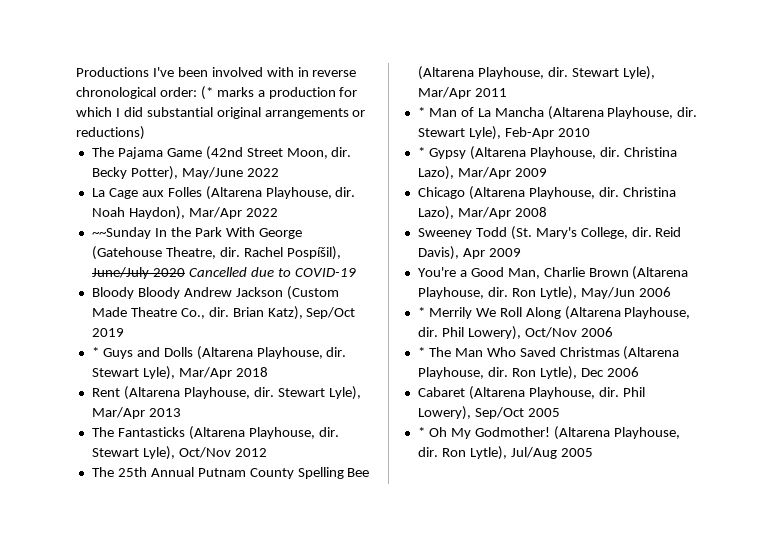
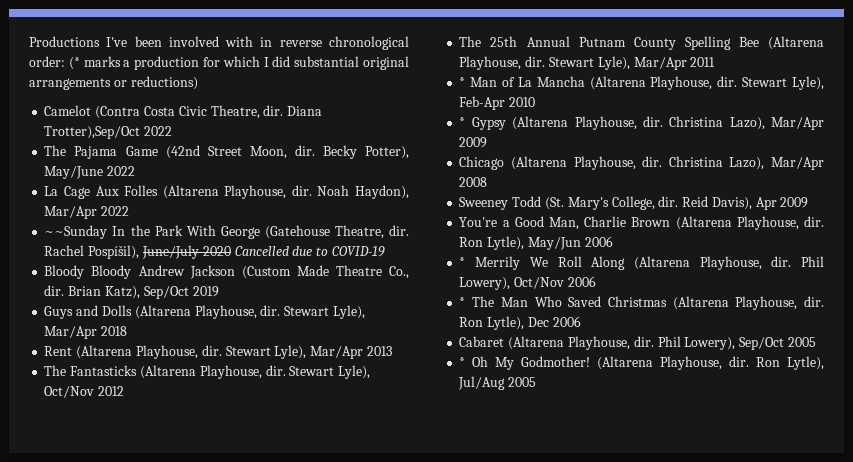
+ Camelot (Contra Costa Civic Theatre, dir. Diana Trotter),Sep/Oct 2022
- La Cage aux Folles (Altarena Playhouse, dir.
+ La Cage Aux Folles (Altarena Playhouse, dir.
- * Guys and Dolls (Altarena Playhouse, dir.
+ Guys and Dolls (Altarena Playhouse, dir.

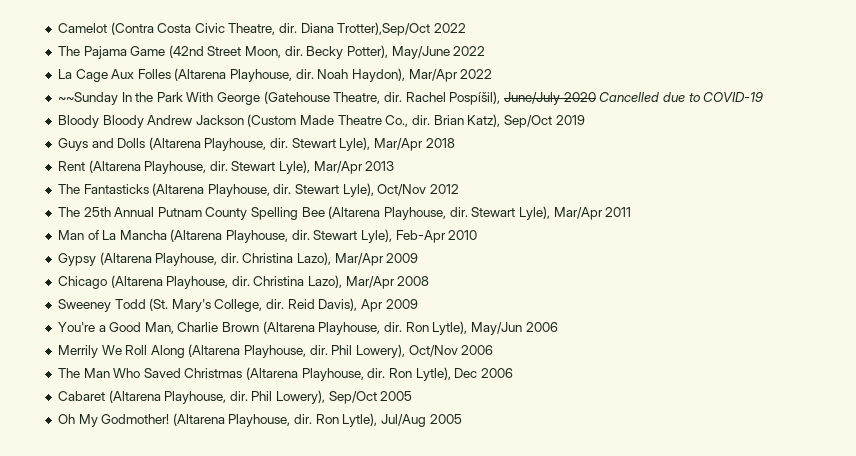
- Productions I've been involved with in reverse chronological order: (* marks a production for which I did substantial original arrangements or reductions)
- * Man of La Mancha (Altarena Playhouse, dir.
+ Man of La Mancha (Altarena Playhouse, dir.
- * Gypsy (Altarena Playhouse, dir.
+ Gypsy (Altarena Playhouse, dir.
- * Merrily We Roll Along (Altarena Playhouse, dir.
+ Merrily We Roll Along (Altarena Playhouse, dir.
- * The Man Who Saved Christmas (Altarena Playhouse, dir.
+ The Man Who Saved Christmas (Altarena Playhouse, dir.
- * Oh My Godmother!
+ Oh My Godmother!

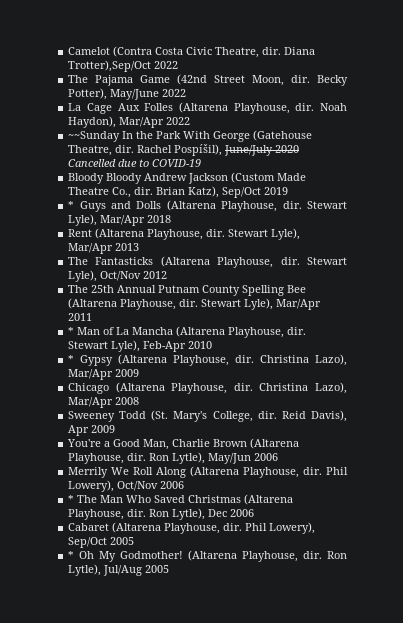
- Guys and Dolls (Altarena Playhouse, dir.
+ * Guys and Dolls (Altarena Playhouse, dir.
- Man of La Mancha (Altarena Playhouse, dir.
+ * Man of La Mancha (Altarena Playhouse, dir.
- Gypsy (Altarena Playhouse, dir.
+ * Gypsy (Altarena Playhouse, dir.
- The Man Who Saved Christmas (Altarena Playhouse, dir.
+ * The Man Who Saved Christmas (Altarena Playhouse, dir.
- Oh My Godmother!
+ * Oh My Godmother!

